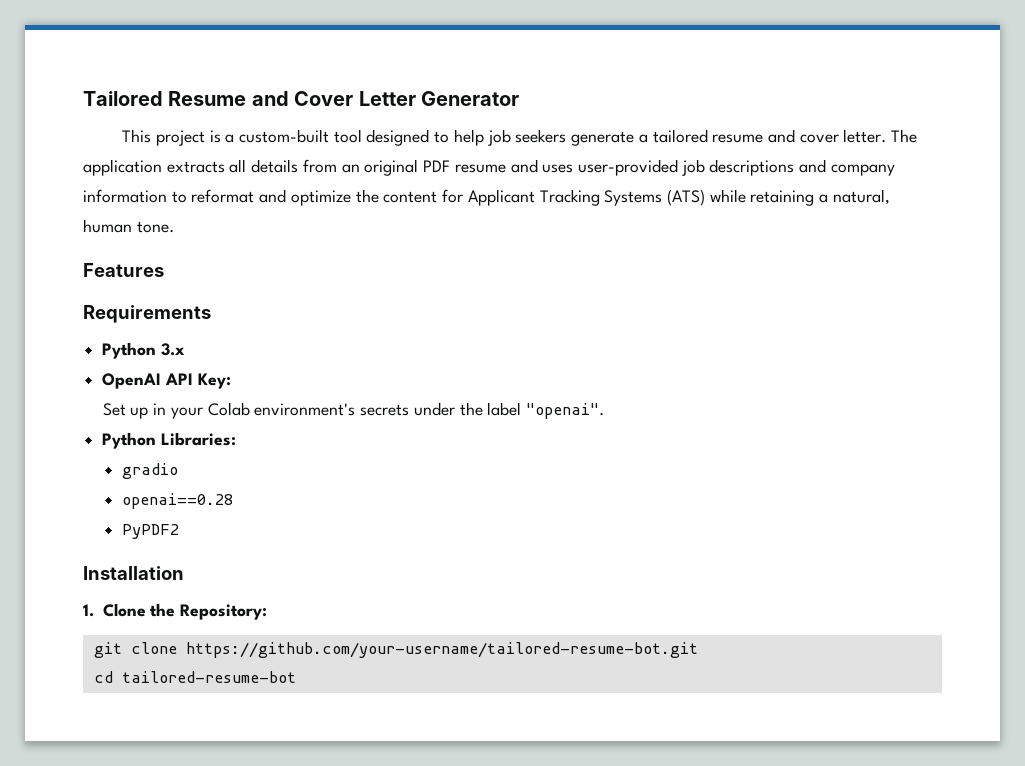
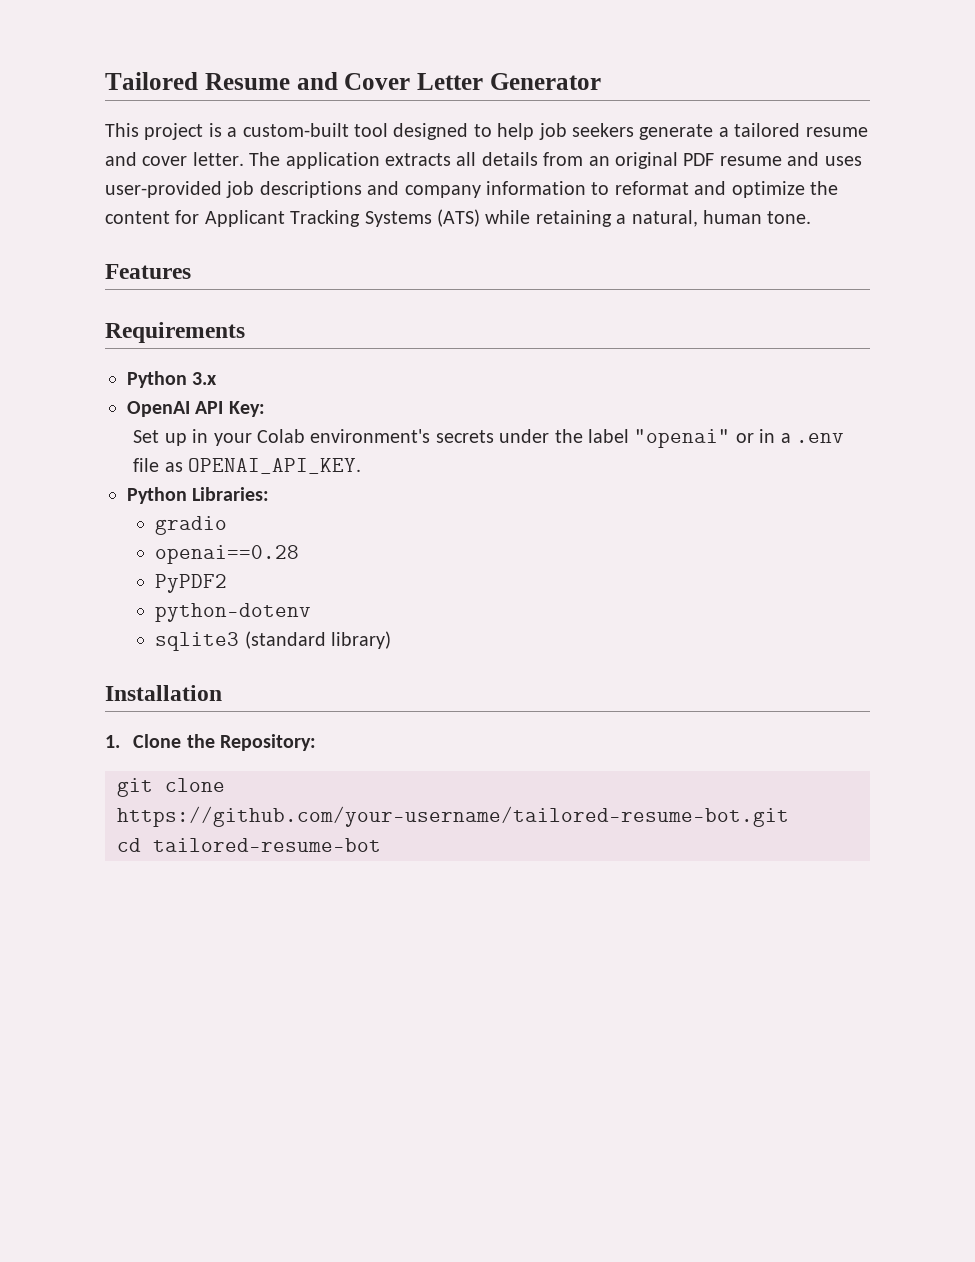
- Set up in your Colab environment's secrets under the label "openai".
+ Set up in your Colab environment's secrets under the label "openai" or in a .env file as OPENAI_API_KEY.
+ python-dotenv
+ sqlite3 (standard library)

